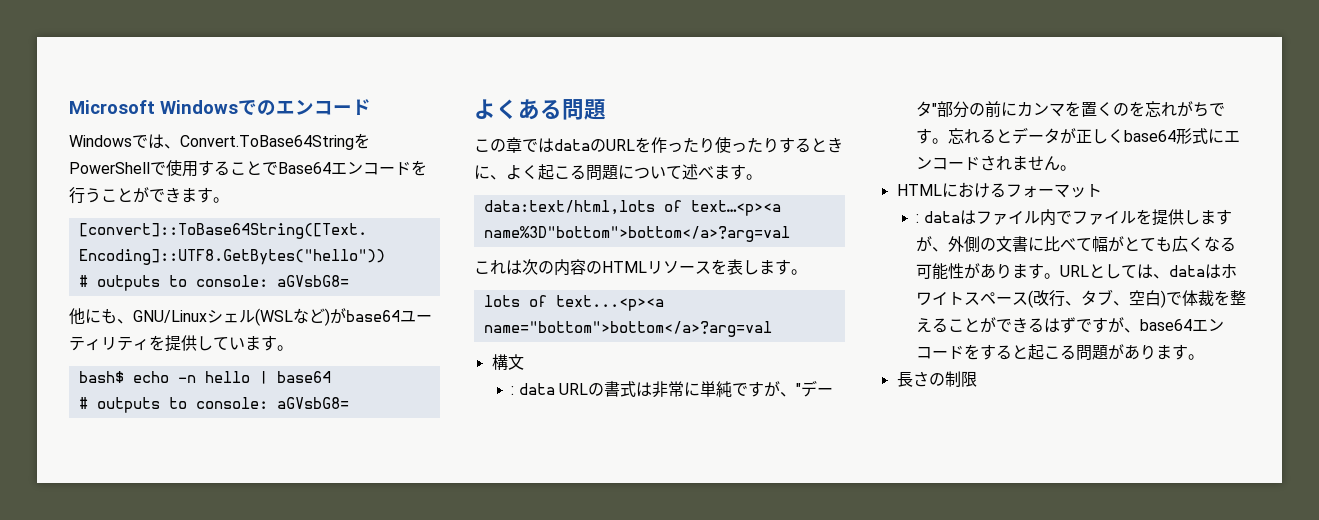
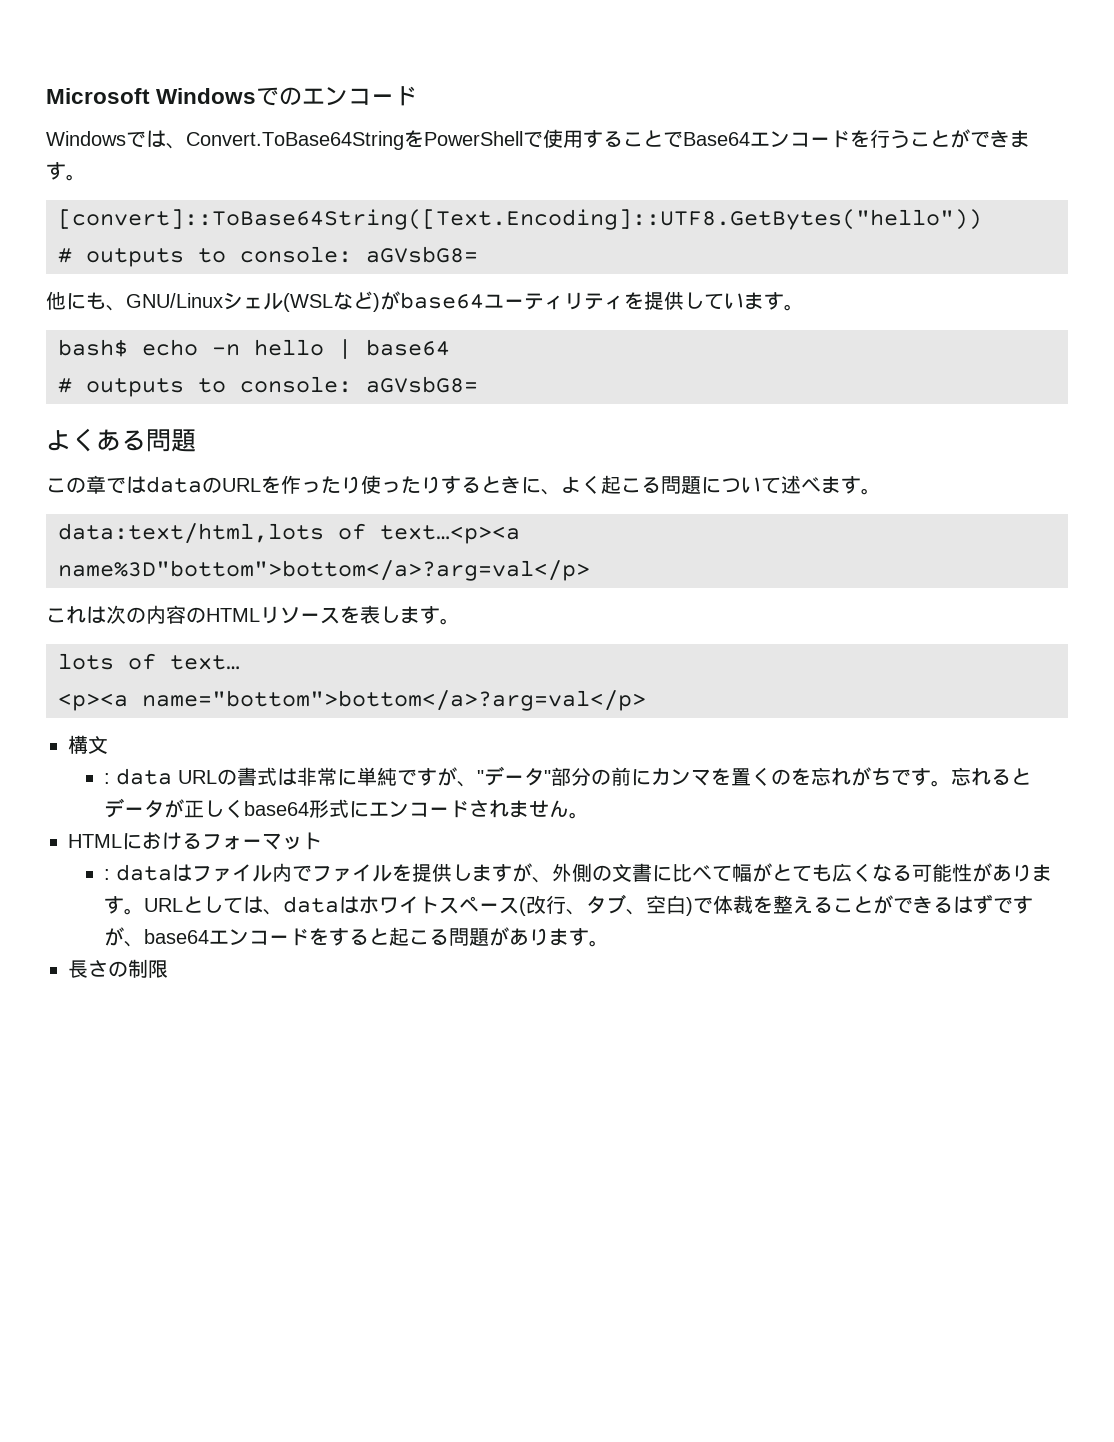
- data:text/html,lots of text…<p><a name%3D"bottom">bottom</a>?arg=val
+ data:text/html,lots of text…<p><a name%3D"bottom">bottom</a>?arg=val</p>
- lots of text...<p><a name="bottom">bottom</a>?arg=val
+ lots of text…
+ <p><a name="bottom">bottom</a>?arg=val</p>

